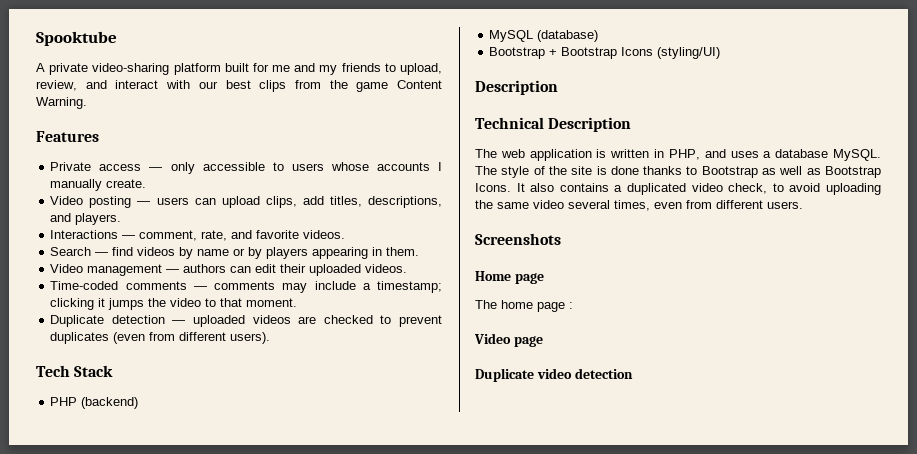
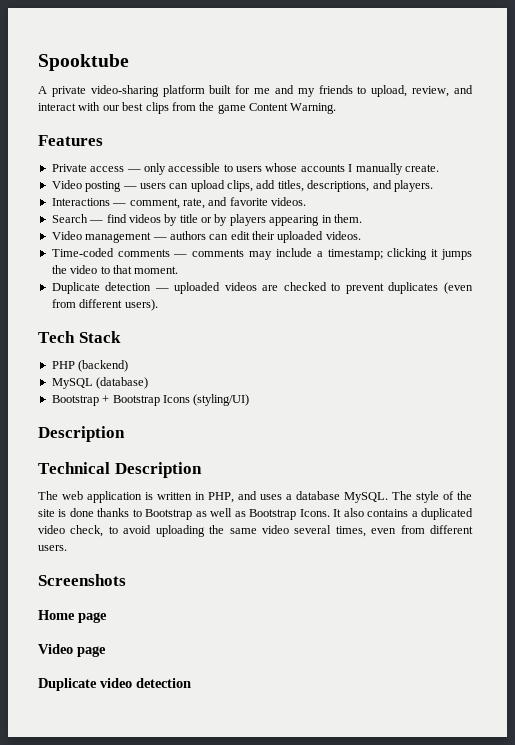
- Search — find videos by name or by players appearing in them.
+ Search — find videos by title or by players appearing in them.
- The home page :

